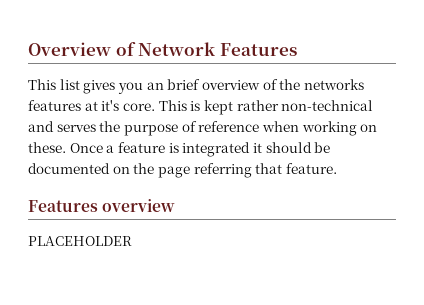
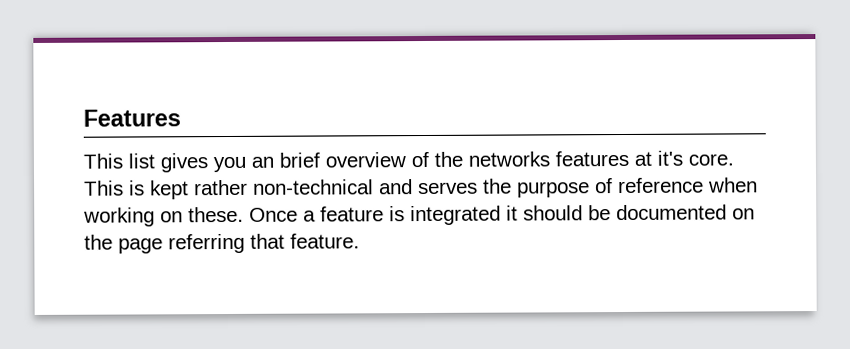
- Overview of Network Features
+ Features
- Features overview
- PLACEHOLDER

